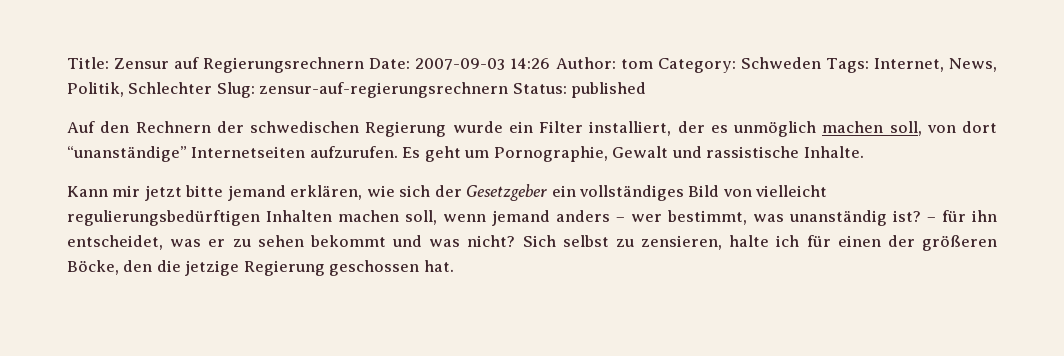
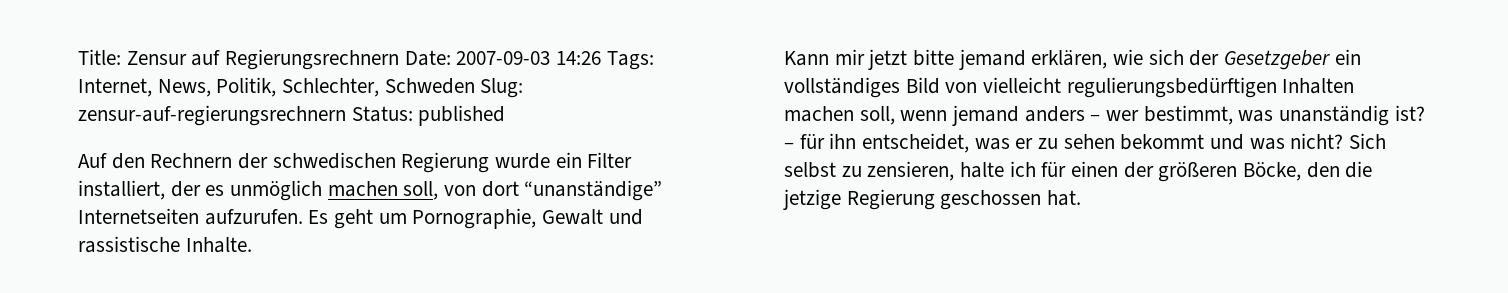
- Title: Zensur auf Regierungsrechnern Date: 2007-09-03 14:26 Author: tom Category: Schweden Tags: Internet, News, Politik, Schlechter Slug: zensur-auf-regierungsrechnern Status: published
+ Title: Zensur auf Regierungsrechnern Date: 2007-09-03 14:26 Tags: Internet, News, Politik, Schlechter, Schweden Slug: zensur-auf-regierungsrechnern Status: published

